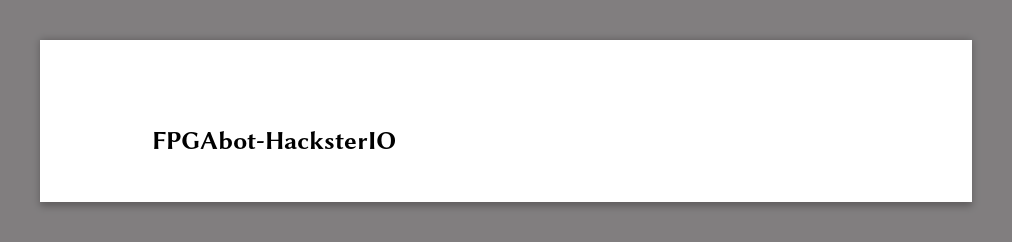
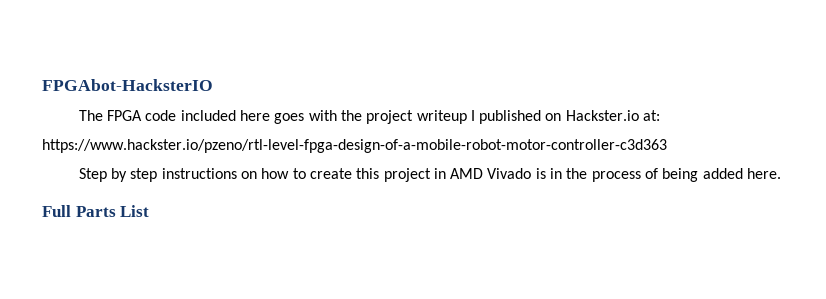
+ The FPGA code included here goes with the project writeup I published on Hackster.io at:
+ https://www.hackster.io/pzeno/rtl-level-fpga-design-of-a-mobile-robot-motor-controller-c3d363
+ Step by step instructions on how to create this project in AMD Vivado is in the process of being added here.
+ Full Parts List

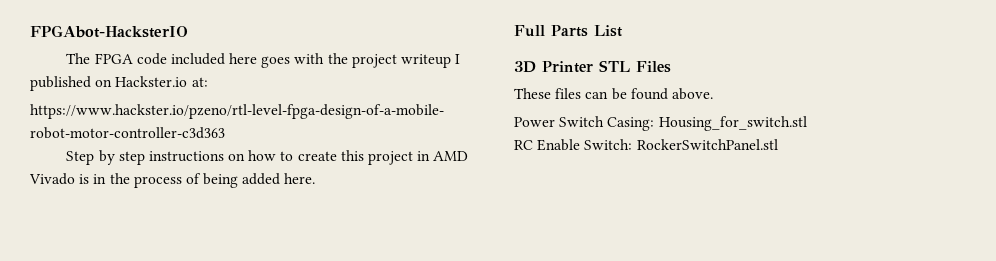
+ 3D Printer STL Files
+ These files can be found above.
+ Power Switch Casing: Housing_for_switch.stl
+ RC Enable Switch: RockerSwitchPanel.stl

